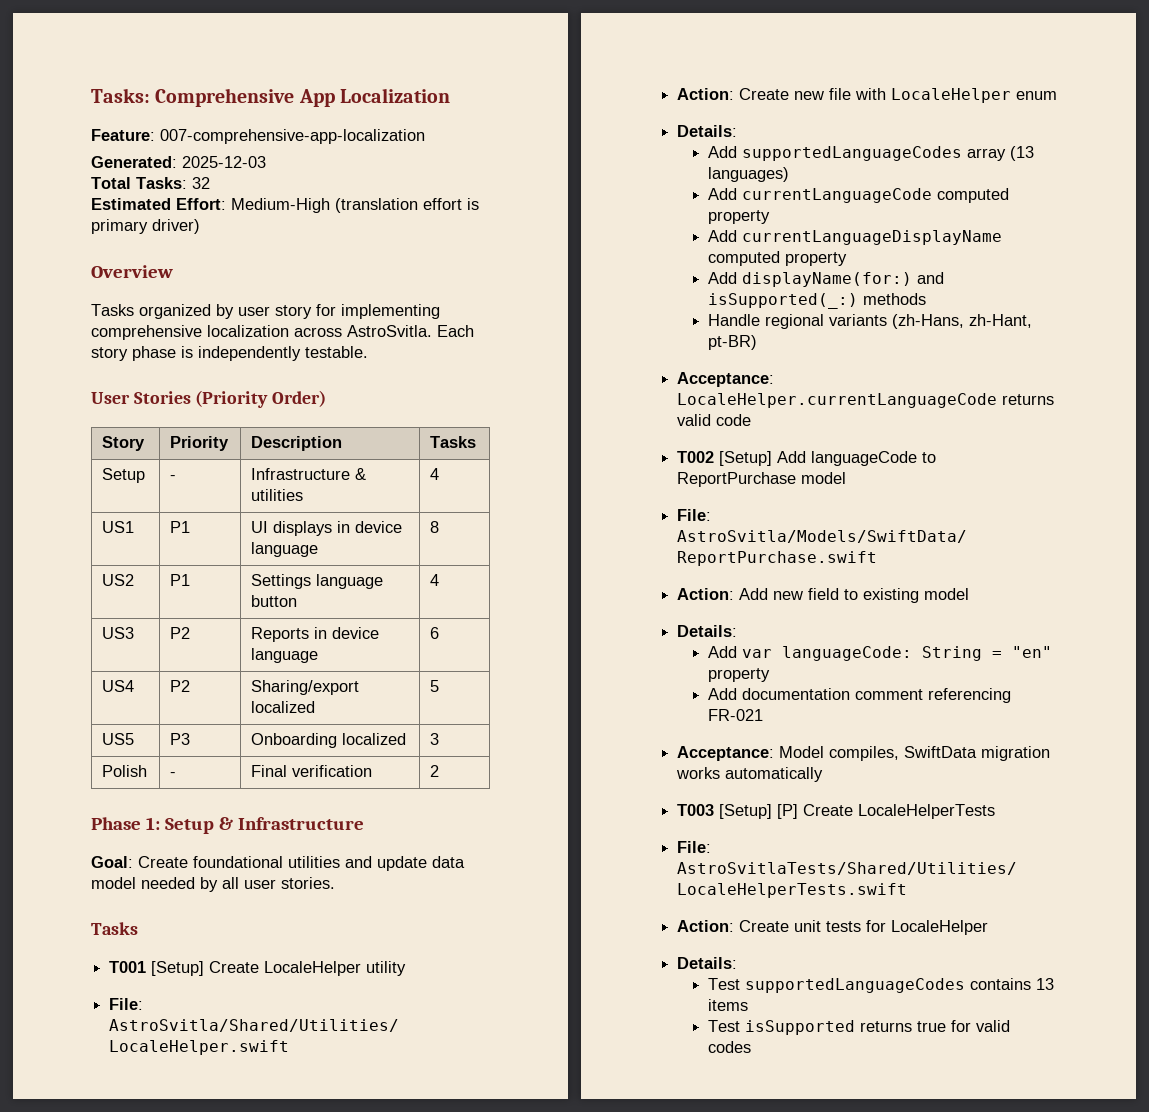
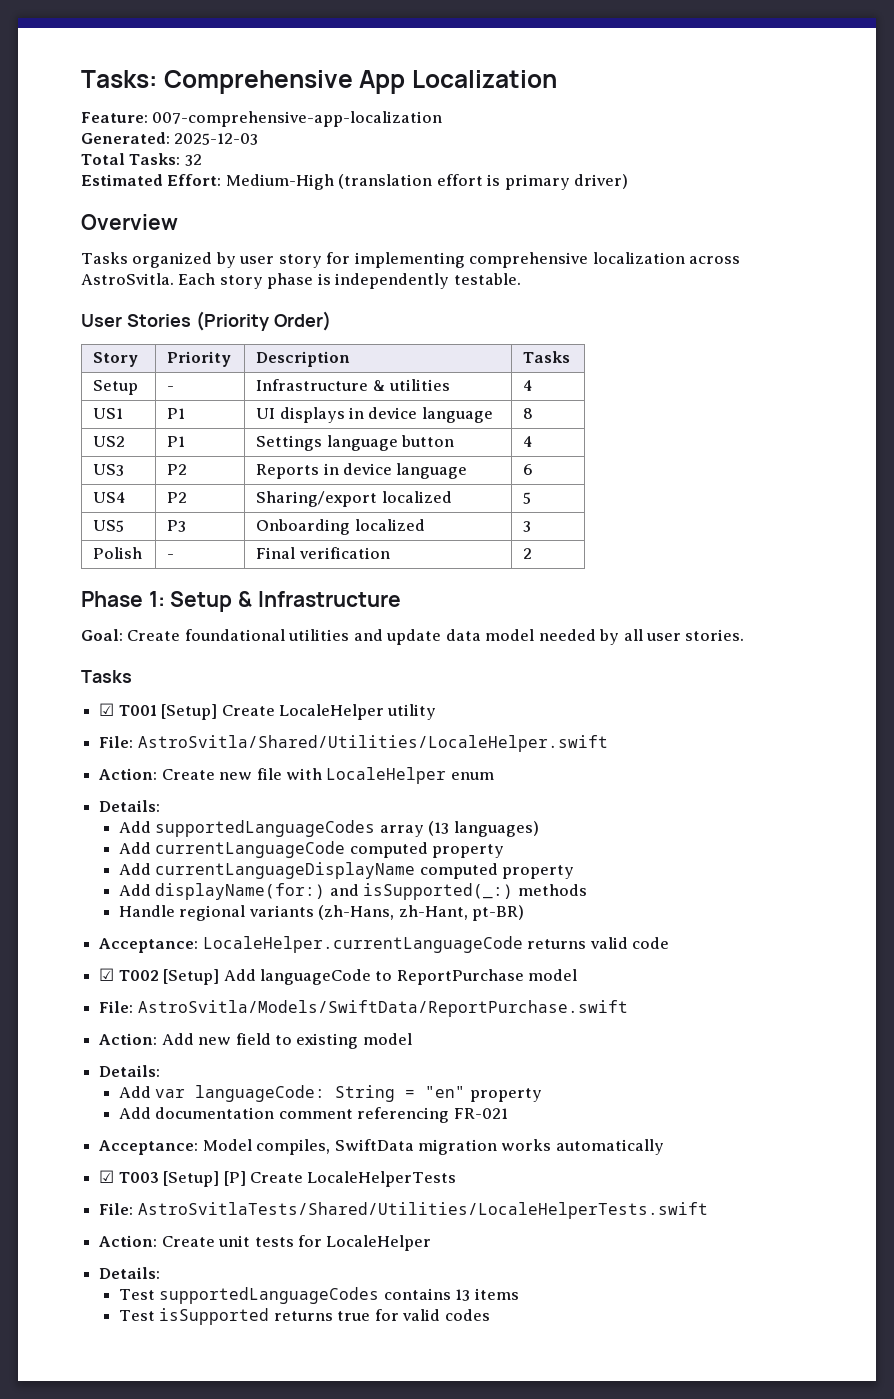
- T001 [Setup] Create LocaleHelper utility
+ ☑ T001 [Setup] Create LocaleHelper utility
- T002 [Setup] Add languageCode to ReportPurchase model
+ ☑ T002 [Setup] Add languageCode to ReportPurchase model
- T003 [Setup] [P] Create LocaleHelperTests
+ ☑ T003 [Setup] [P] Create LocaleHelperTests

